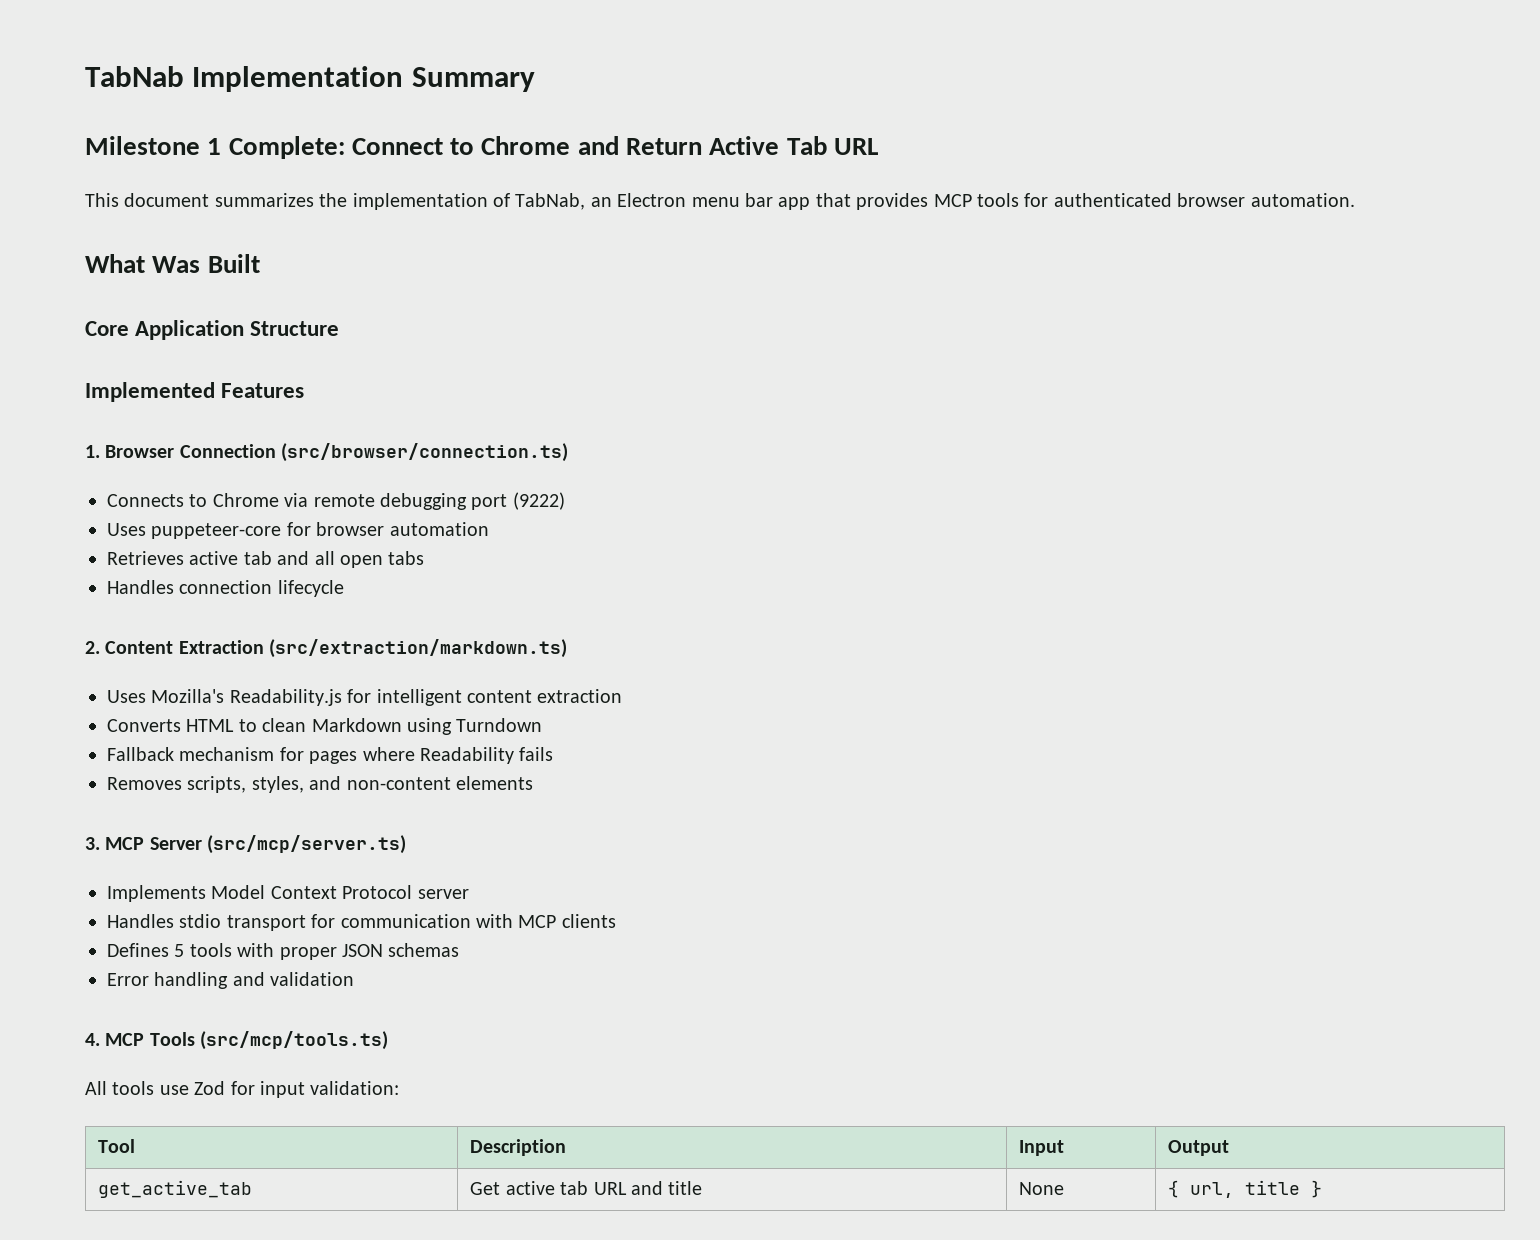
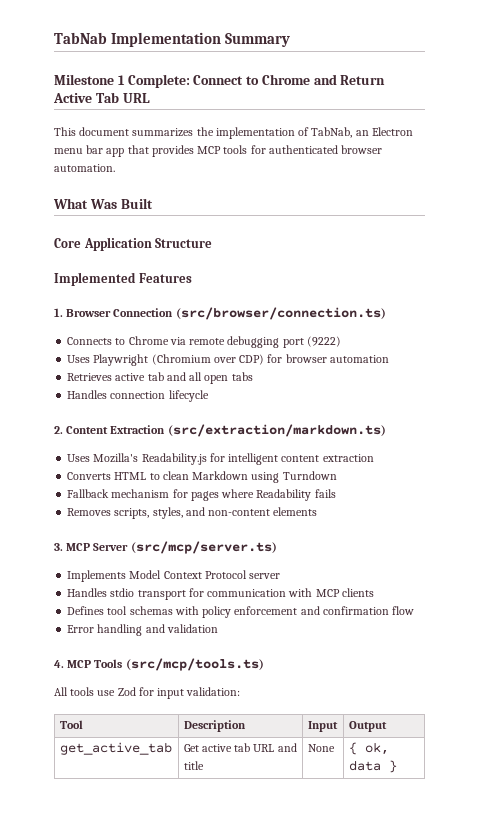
- Uses puppeteer-core for browser automation
+ Uses Playwright (Chromium over CDP) for browser automation
- Defines 5 tools with proper JSON schemas
+ Defines tool schemas with policy enforcement and confirmation flow
- get_active_tab | Get active tab URL and title | None | { url, title }
+ get_active_tab | Get active tab URL and title | None | { ok, data }

